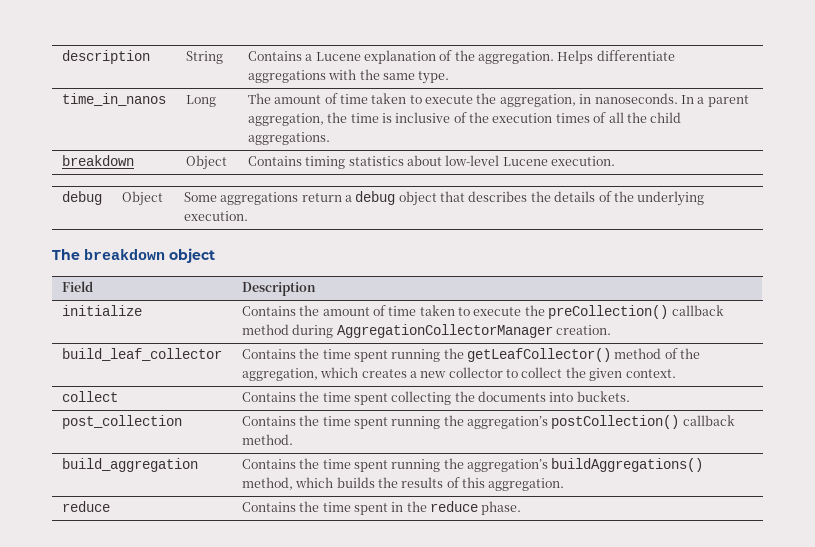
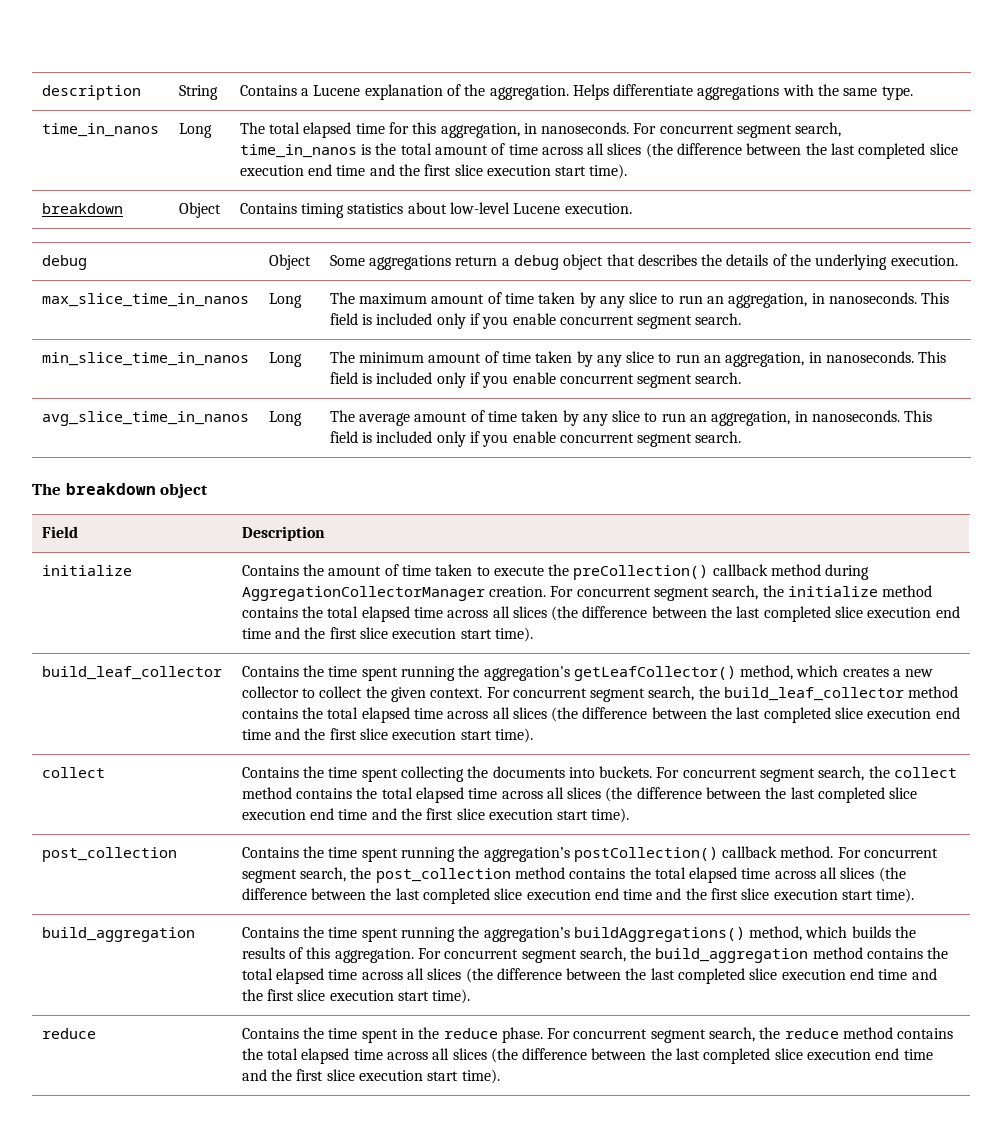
- The amount of time taken to execute the aggregation, in nanoseconds. In a parent aggregation, the time is inclusive of the execution times of all the child aggregations.
+ The total elapsed time for this aggregation, in nanoseconds. For concurrent segment search, time_in_nanos is the total amount of time across all slices (the difference between the last completed slice execution end time and the first slice execution start time).
+ max_slice_time_in_nanos | Long | The maximum amount of time taken by any slice to run an aggregation, in nanoseconds. This field is included only if you enable concurrent segment search.
+ min_slice_time_in_nanos | Long | The minimum amount of time taken by any slice to run an aggregation, in nanoseconds. This field is included only if you enable concurrent segment search.
+ avg_slice_time_in_nanos | Long | The average amount of time taken by any slice to run an aggregation, in nanoseconds. This field is included only if you enable concurrent segment search.
+ For concurrent segment search, the initialize method contains the total elapsed time across all slices (the difference between the last completed slice execution end time and the first slice execution start time).
- Contains the time spent running the getLeafCollector() method of the aggregation, which creates a new collector to collect the given context.
+ Contains the time spent running the aggregation's getLeafCollector() method, which creates a new collector to collect the given context. For concurrent segment search, the build_leaf_collector method contains the total elapsed time across all slices (the difference between the last completed slice execution end time and the first slice execution start time).
+ For concurrent segment search, the collect method contains the total elapsed time across all slices (the difference between the last completed slice execution end time and the first slice execution start time).
+ For concurrent segment search, the post_collection method contains the total elapsed time across all slices (the difference between the last completed slice execution end time and the first slice execution start time).
+ For concurrent segment search, the build_aggregation method contains the total elapsed time across all slices (the difference between the last completed slice execution end time and the first slice execution start time).
+ For concurrent segment search, the reduce method contains the total elapsed time across all slices (the difference between the last completed slice execution end time and the first slice execution start time).

